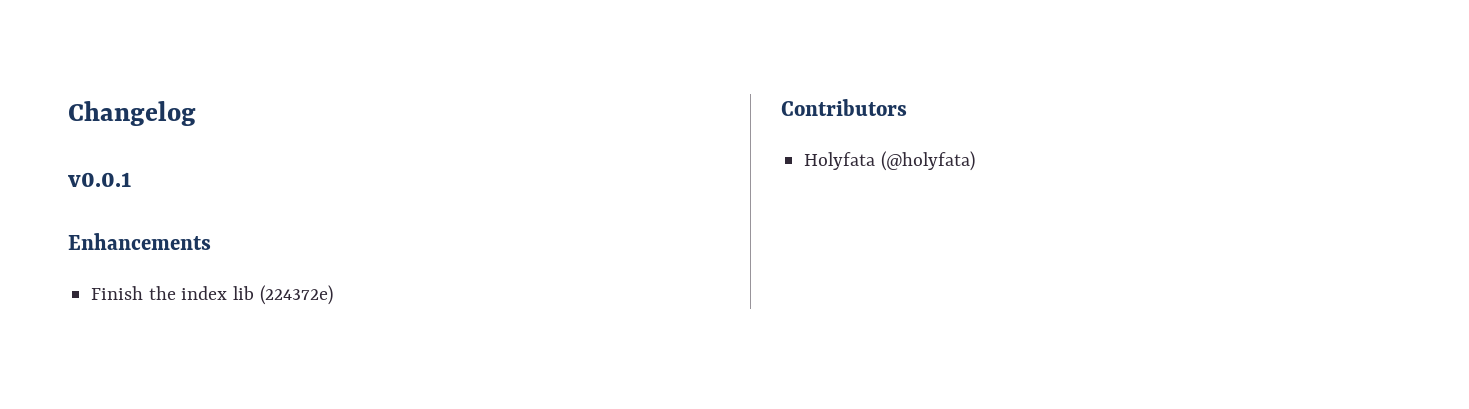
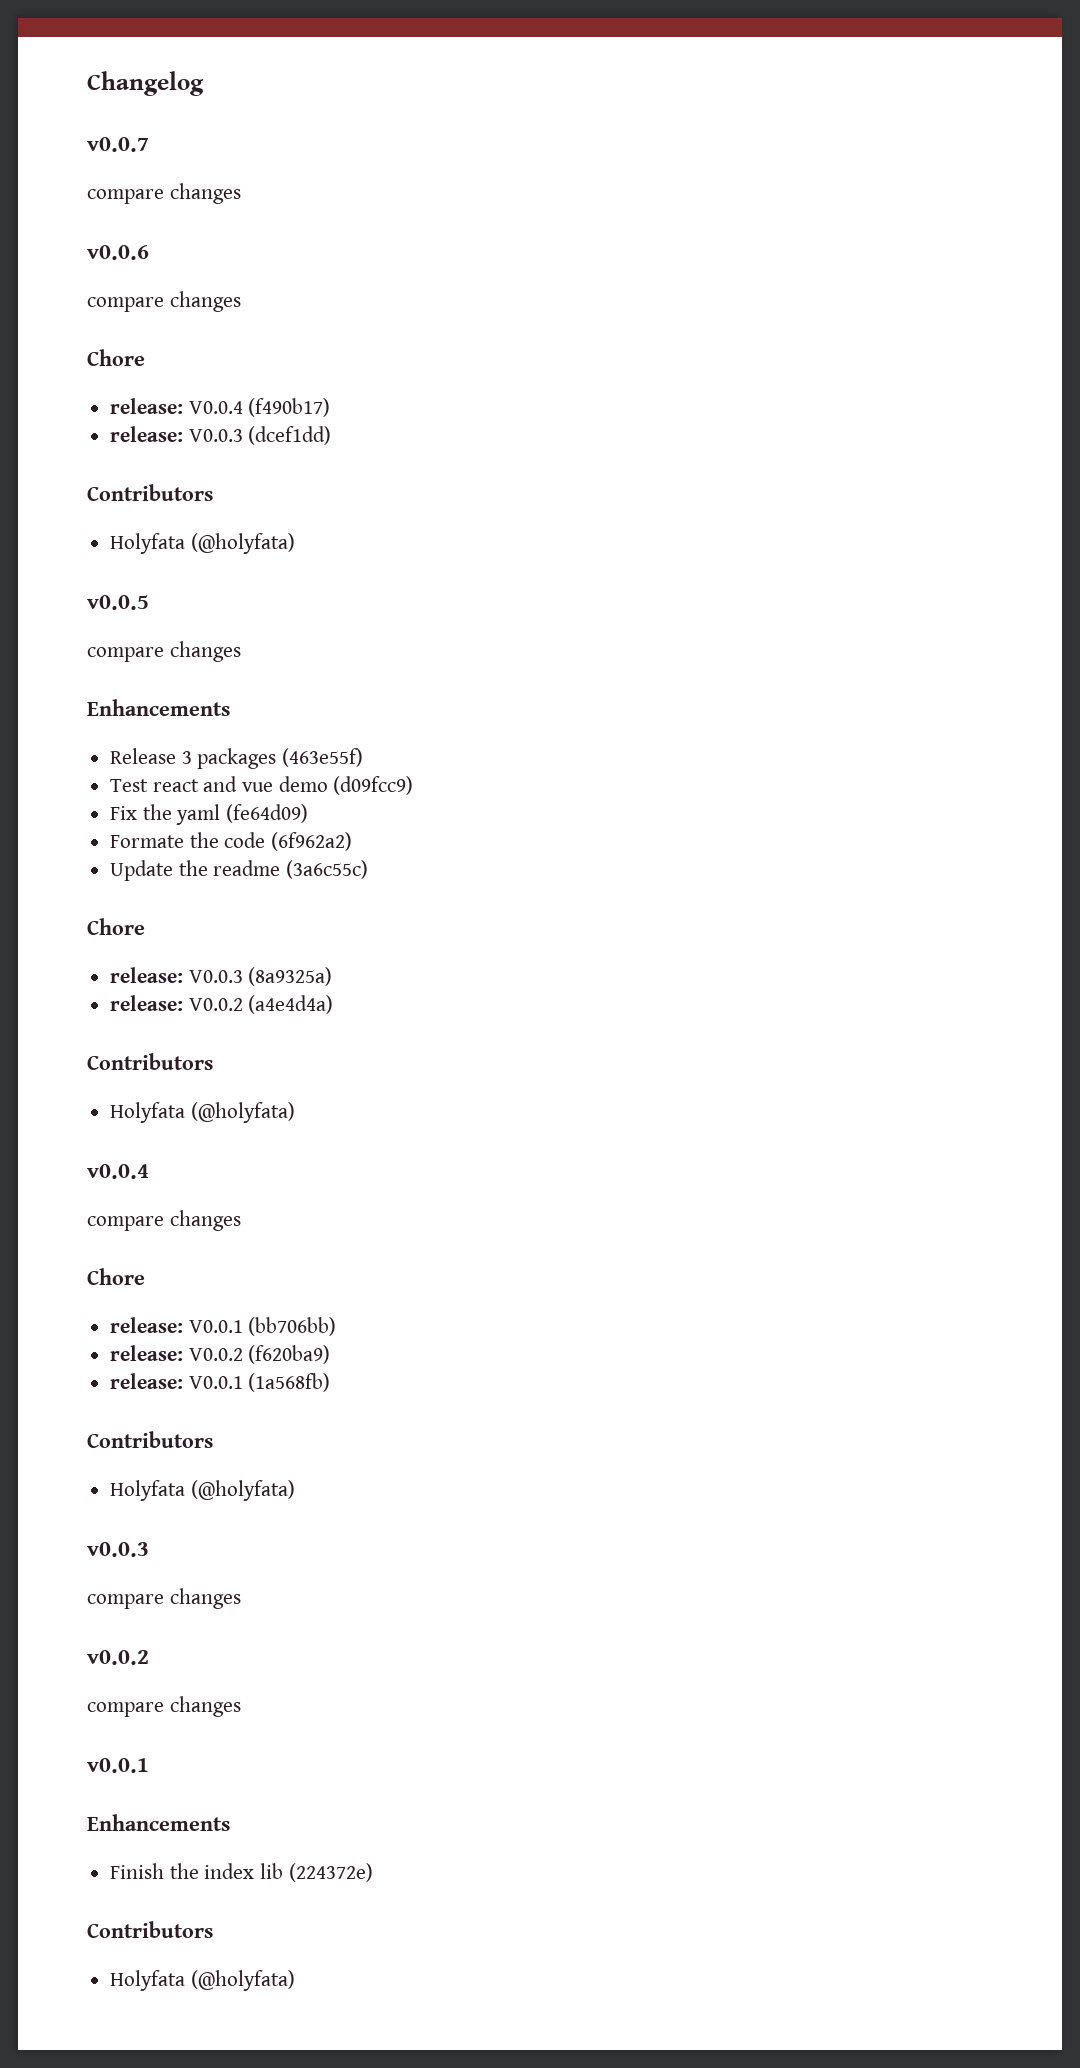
+ v0.0.7
+ compare changes
+ v0.0.6
+ compare changes
+ Chore
+ release: V0.0.4 (f490b17)
+ release: V0.0.3 (dcef1dd)
+ Contributors
+ Holyfata (@holyfata)
+ v0.0.5
+ compare changes
+ Enhancements
+ Release 3 packages (463e55f)
+ Test react and vue demo (d09fcc9)
+ Fix the yaml (fe64d09)
+ Formate the code (6f962a2)
+ Update the readme (3a6c55c)
+ Chore
+ release: V0.0.3 (8a9325a)
+ release: V0.0.2 (a4e4d4a)
+ Contributors
+ Holyfata (@holyfata)
+ v0.0.4
+ compare changes
+ Chore
+ release: V0.0.1 (bb706bb)
+ release: V0.0.2 (f620ba9)
+ release: V0.0.1 (1a568fb)
+ Contributors
+ Holyfata (@holyfata)
+ v0.0.3
+ compare changes
+ v0.0.2
+ compare changes

